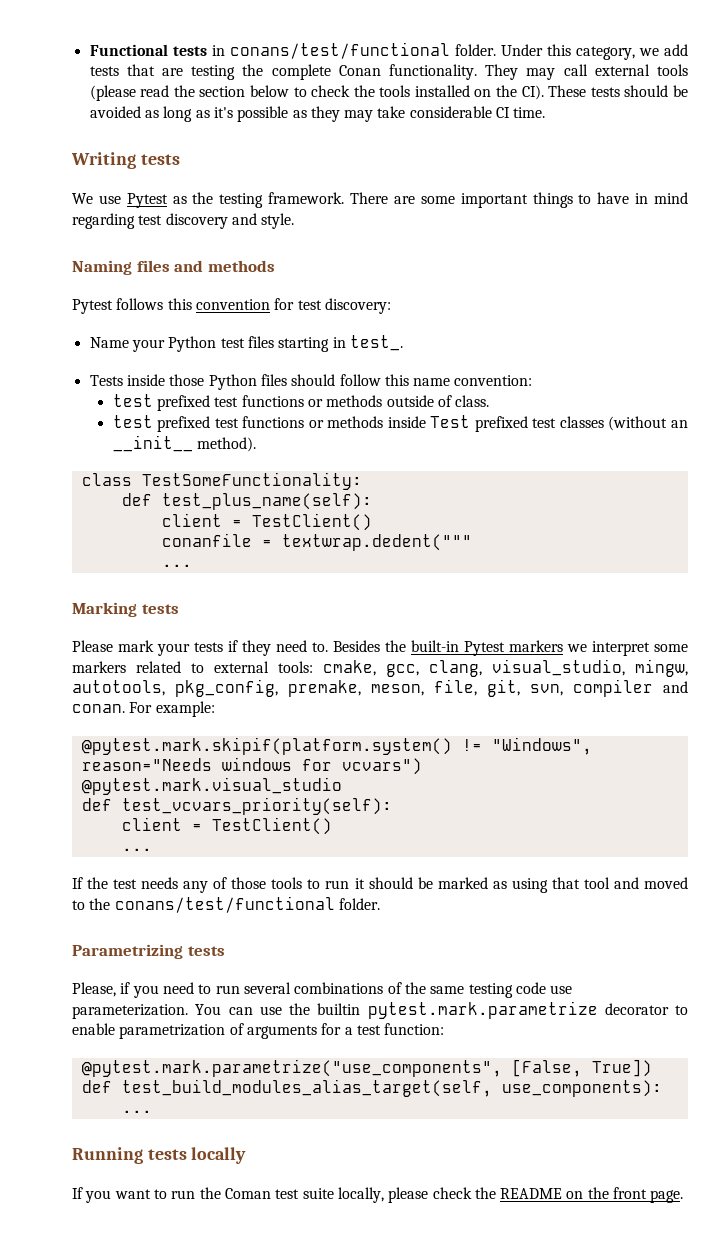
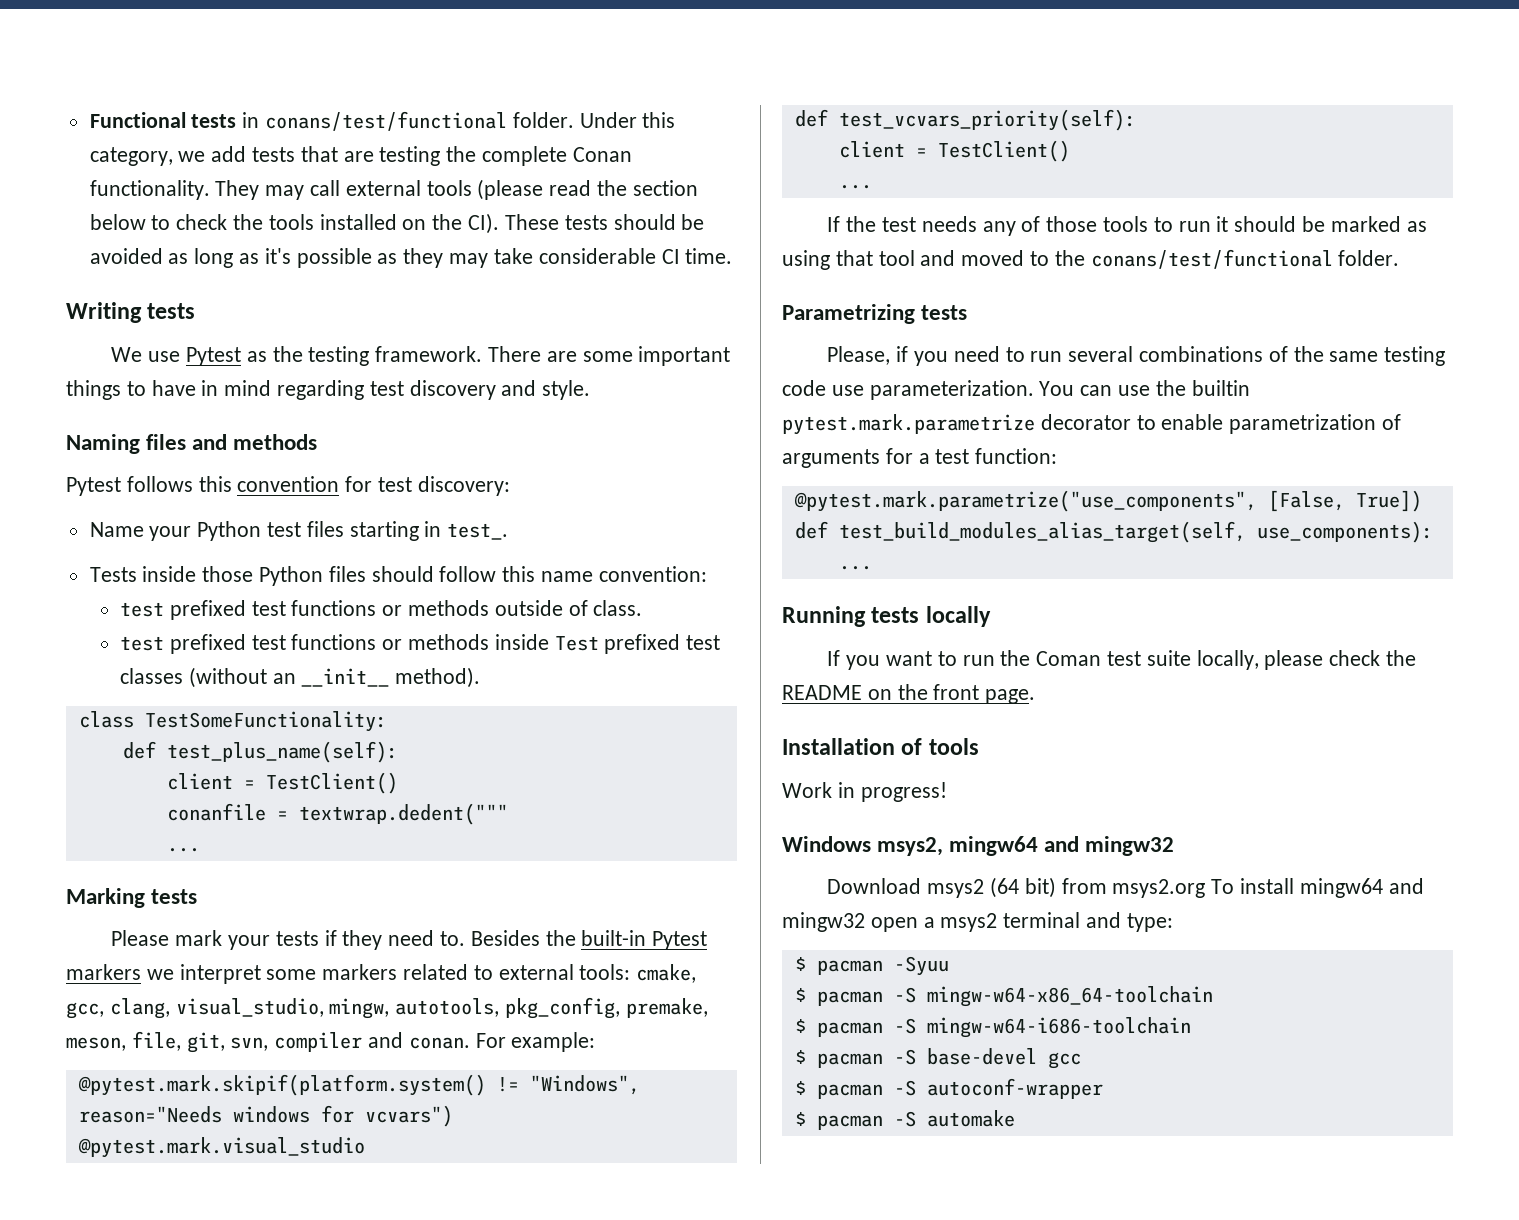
+ Installation of tools
+ Work in progress!
+ Windows msys2, mingw64 and mingw32
+ Download msys2 (64 bit) from msys2.org To install mingw64 and mingw32 open a msys2 terminal and type:
+ $ pacman -Syuu
+ $ pacman -S mingw-w64-x86_64-toolchain
+ $ pacman -S mingw-w64-i686-toolchain
+ $ pacman -S base-devel gcc
+ $ pacman -S autoconf-wrapper
+ $ pacman -S automake

